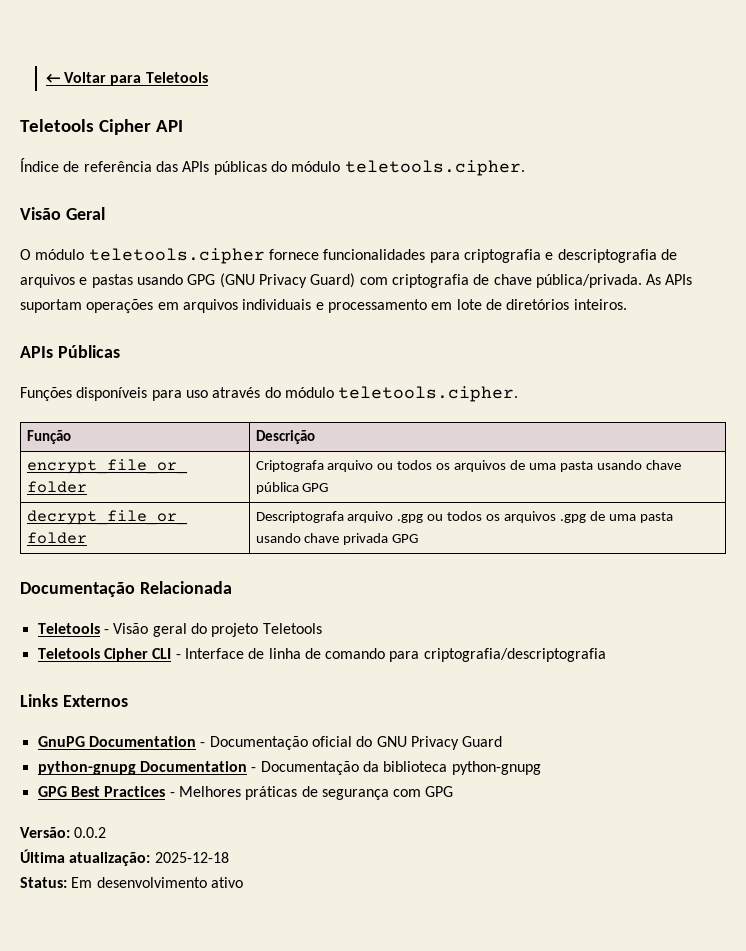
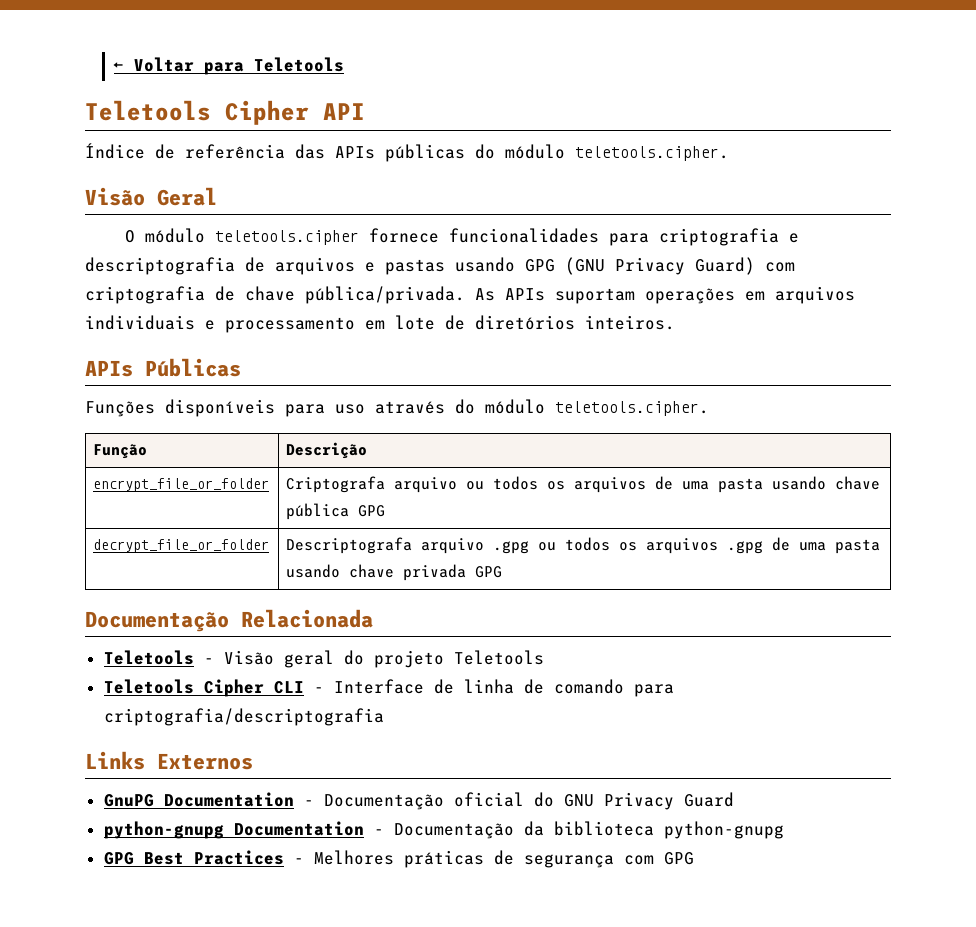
- Versão: 0.0.2
- Última atualização: 2025-12-18
- Status: Em desenvolvimento ativo

